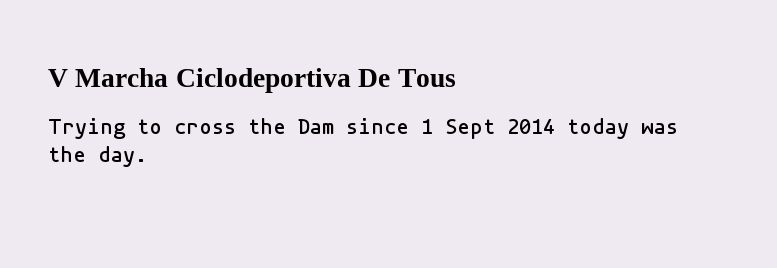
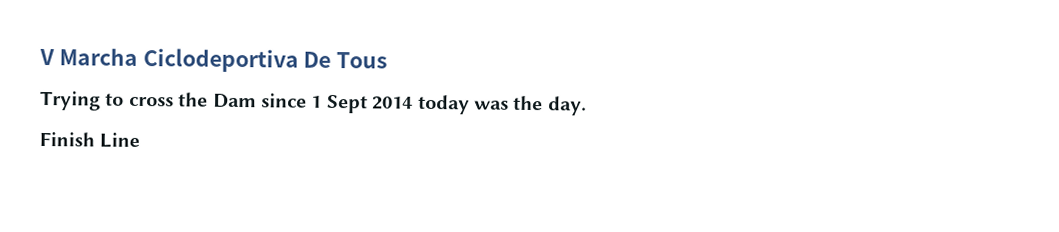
+ Finish Line

